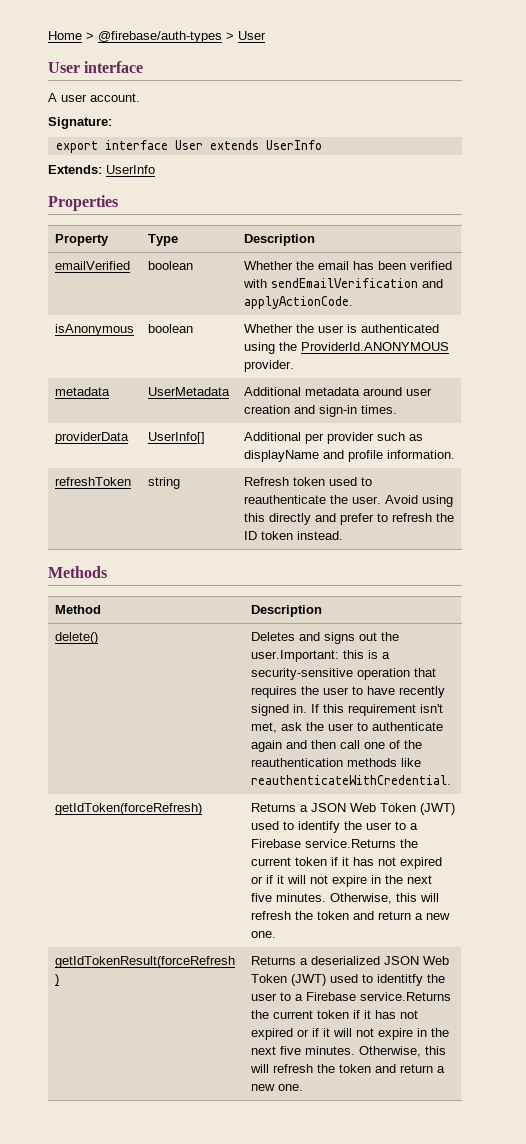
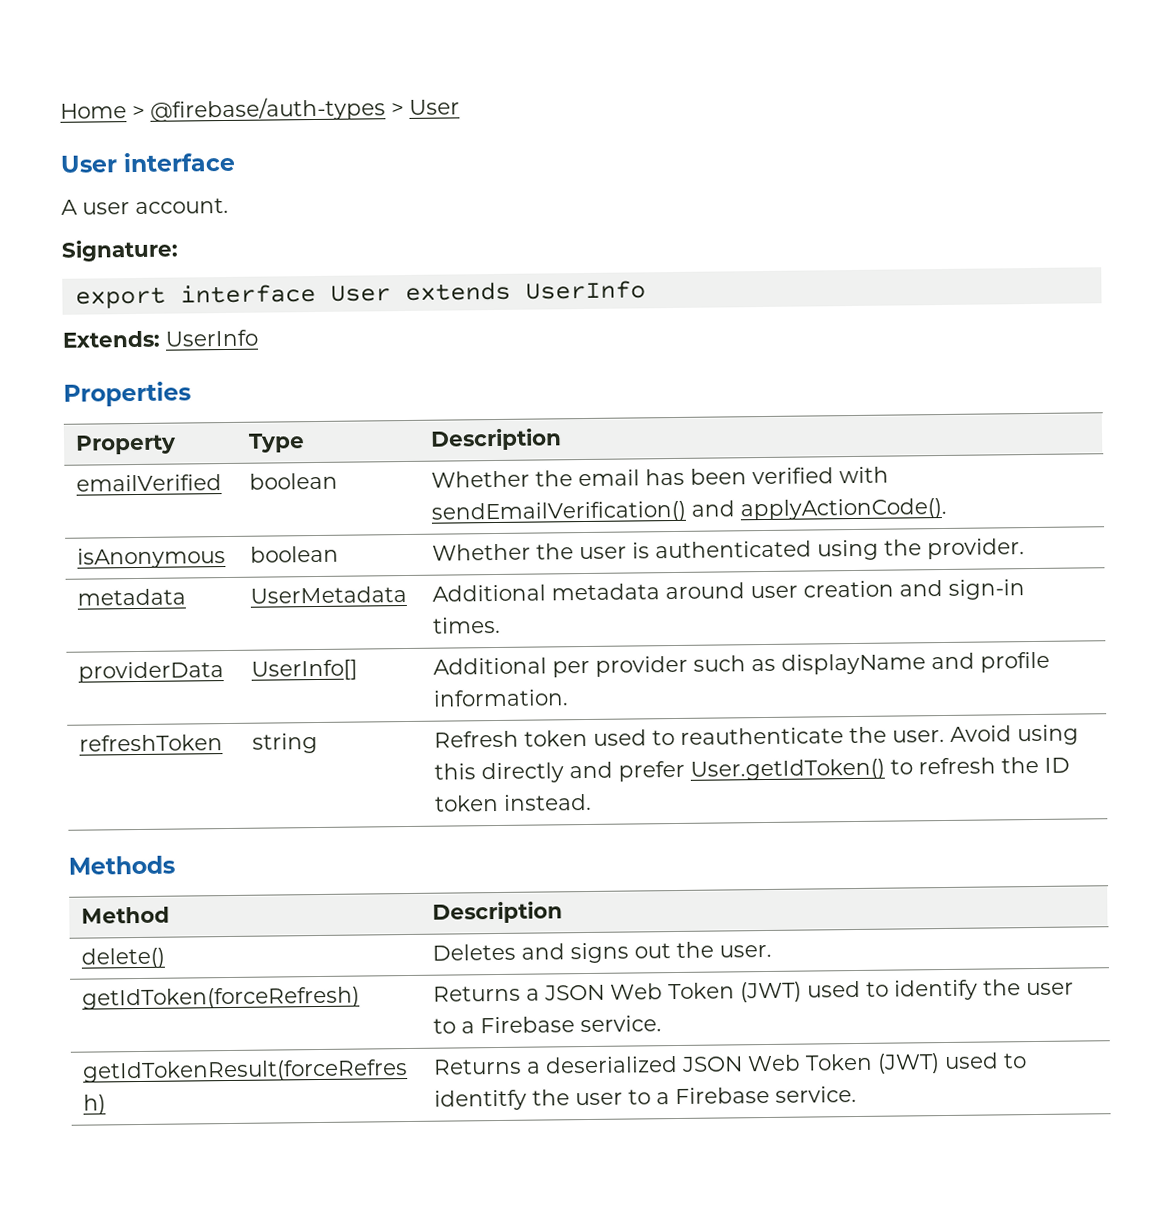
- emailVerified | boolean | Whether the email has been verified with sendEmailVerification and applyActionCode.
+ emailVerified | boolean | Whether the email has been verified with sendEmailVerification() and applyActionCode().
- isAnonymous | boolean | Whether the user is authenticated using the ProviderId.ANONYMOUS provider.
+ isAnonymous | boolean | Whether the user is authenticated using the provider.
- refreshToken | string | Refresh token used to reauthenticate the user. Avoid using this directly and prefer to refresh the ID token instead.
+ refreshToken | string | Refresh token used to reauthenticate the user. Avoid using this directly and prefer User.getIdToken() to refresh the ID token instead.
- Deletes and signs out the user.Important: this is a security-sensitive operation that requires the user to have recently signed in. If this requirement isn't met, ask the user to authenticate again and then call one of the reauthentication methods like reauthenticateWithCredential.
+ Deletes and signs out the user.
- Returns a JSON Web Token (JWT) used to identify the user to a Firebase service.Returns the current token if it has not expired or if it will not expire in the next five minutes. Otherwise, this will refresh the token and return a new one.
+ Returns a JSON Web Token (JWT) used to identify the user to a Firebase service.
- Returns a deserialized JSON Web Token (JWT) used to identitfy the user to a Firebase service.Returns the current token if it has not expired or if it will not expire in the next five minutes. Otherwise, this will refresh the token and return a new one.
+ Returns a deserialized JSON Web Token (JWT) used to identitfy the user to a Firebase service.

